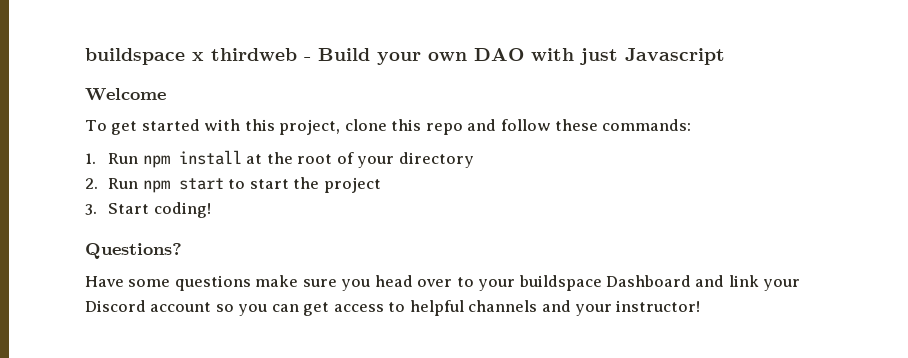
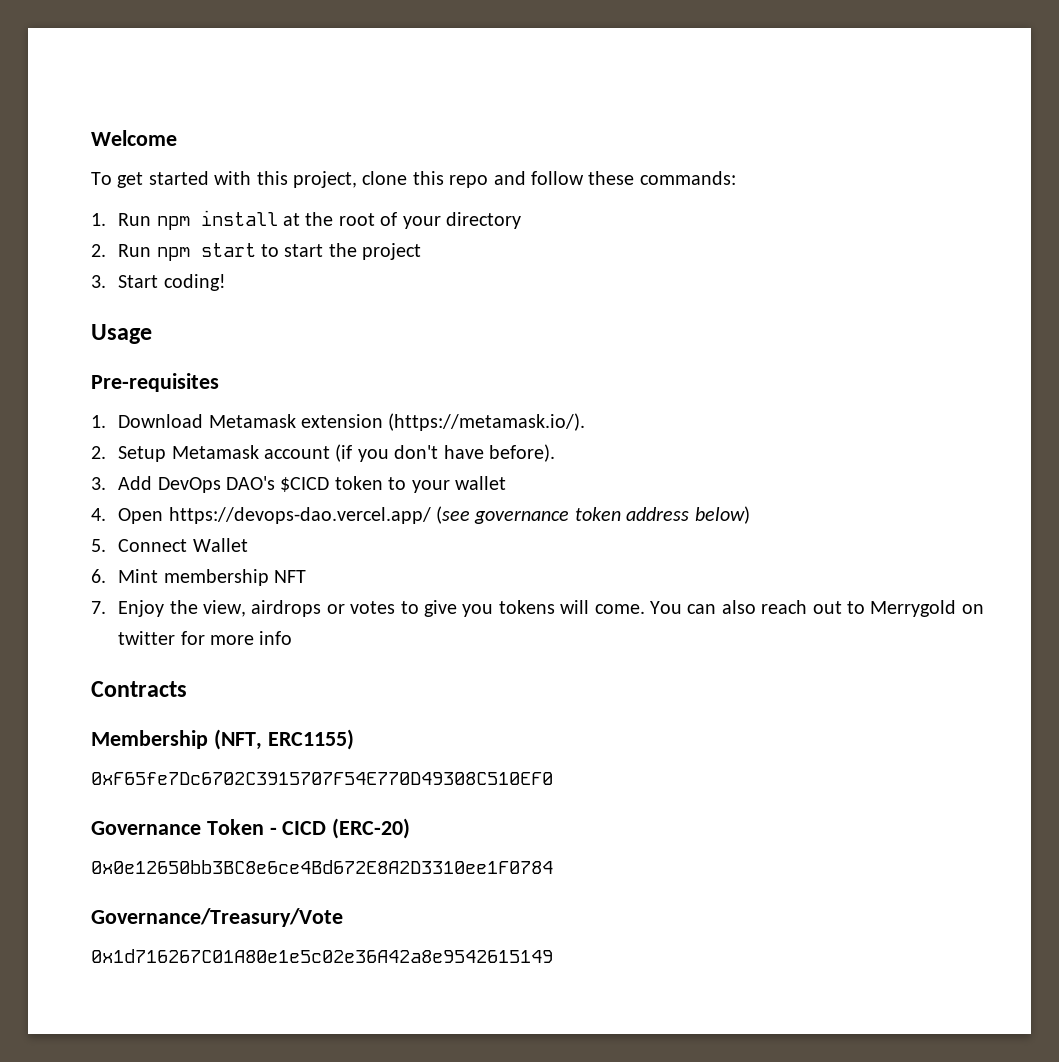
- buildspace x thirdweb - Build your own DAO with just Javascript
- Questions?
- Have some questions make sure you head over to your buildspace Dashboard and link your Discord account so you can get access to helpful channels and your instructor!
+ Usage
+ Pre-requisites
+ 1. Download Metamask extension (https://metamask.io/).
+ 2. Setup Metamask account (if you don't have before).
+ 3. Add DevOps DAO's $CICD token to your wallet
+ 4. Open https://devops-dao.vercel.app/ (see governance token address below)
+ 5. Connect Wallet
+ 6. Mint membership NFT
+ 7. Enjoy the view, airdrops or votes to give you tokens will come. You can also reach out to Merrygold on twitter for more info
+ Contracts
+ Membership (NFT, ERC1155)
+ 0xF65fe7Dc6702C3915707F54E770D49308C510EF0
+ Governance Token - CICD (ERC-20)
+ 0x0e12650bb3BC8e6ce4Bd672E8A2D3310ee1F0784
+ Governance/Treasury/Vote
+ 0x1d716267C01A80e1e5c02e36A42a8e9542615149

